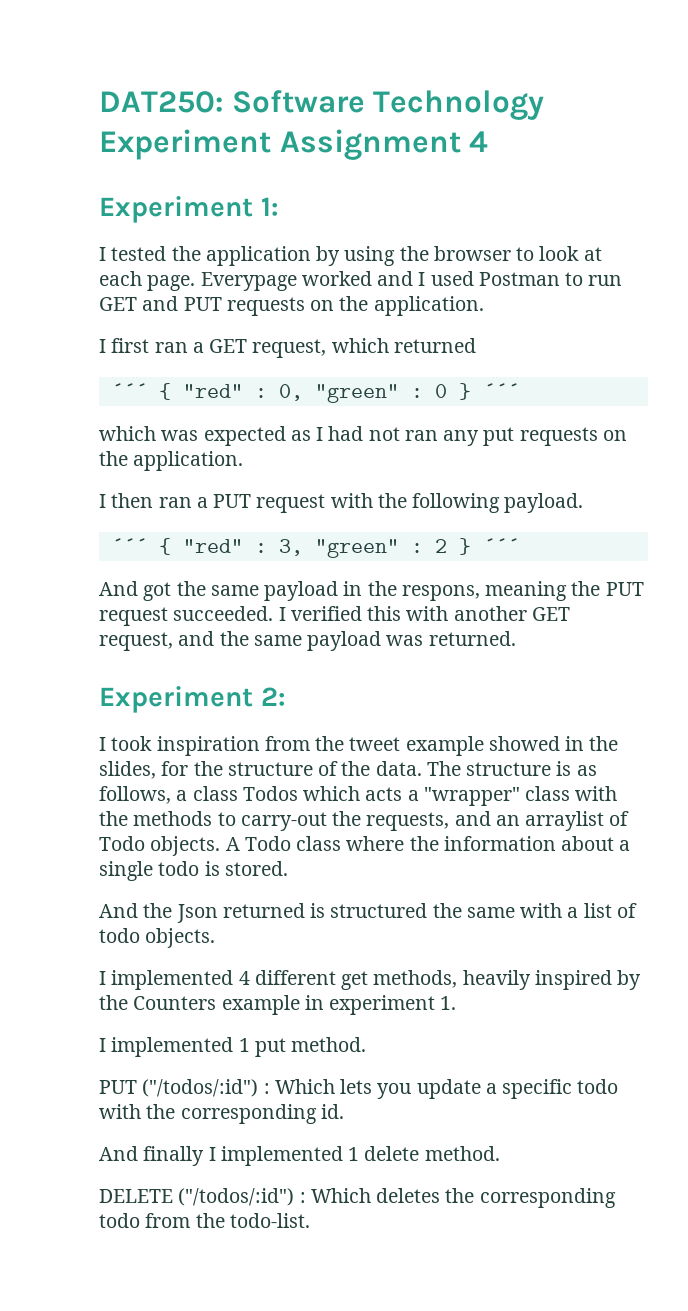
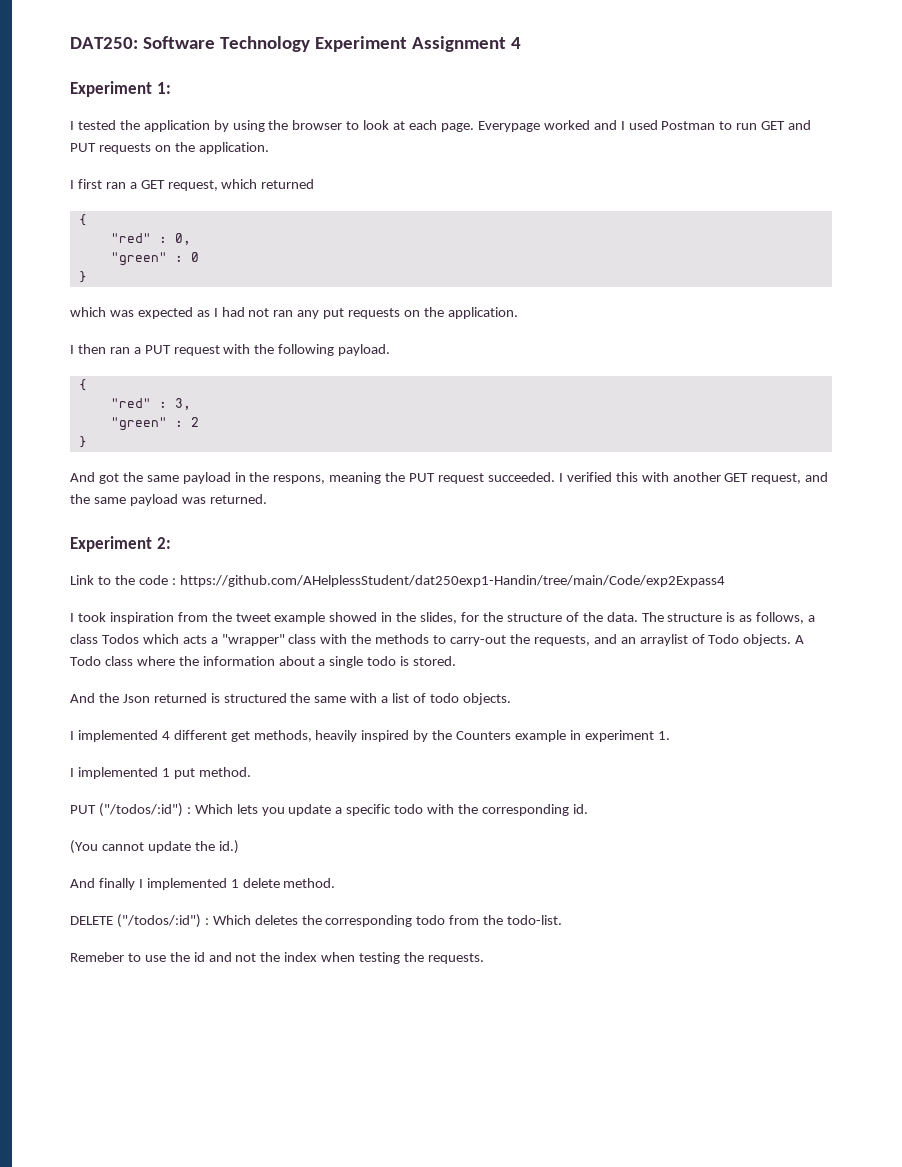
  I first ran a GET request, which returned
- ´´´ { "red" : 0, "green" : 0 } ´´´
+ {
+ "red" : 0,
+ "green" : 0
+ }
  I then ran a PUT request with the following payload.
- ´´´ { "red" : 3, "green" : 2 } ´´´
+ {
+ "red" : 3,
+ "green" : 2
+ }
+ Link to the code : https://github.com/AHelplessStudent/dat250exp1-Handin/tree/main/Code/exp2Expass4
+ (You cannot update the id.)
+ Remeber to use the id and not the index when testing the requests.

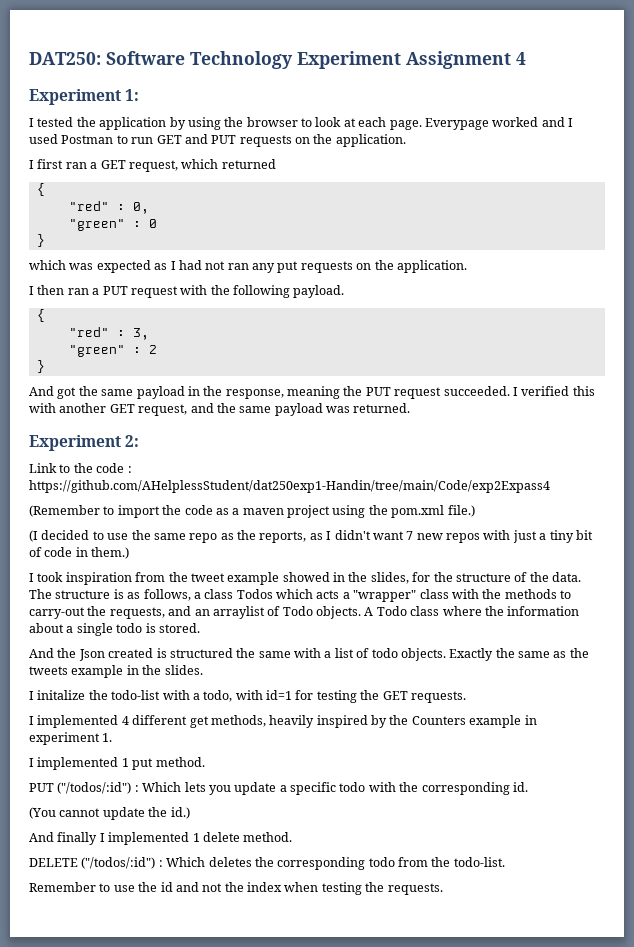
- And got the same payload in the respons, meaning the PUT request succeeded.
+ And got the same payload in the response, meaning the PUT request succeeded.
+ (Remember to import the code as a maven project using the pom.xml file.)
+ (I decided to use the same repo as the reports, as I didn't want 7 new repos with just a tiny bit of code in them.)
- And the Json returned is structured the same with a list of todo objects.
+ And the Json created is structured the same with a list of todo objects. Exactly the same as the tweets example in the slides.
+ I initalize the todo-list with a todo, with id=1 for testing the GET requests.
- Remeber to use the id and not the index when testing the requests.
+ Remember to use the id and not the index when testing the requests.

